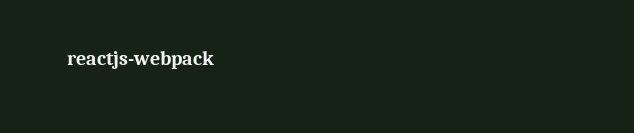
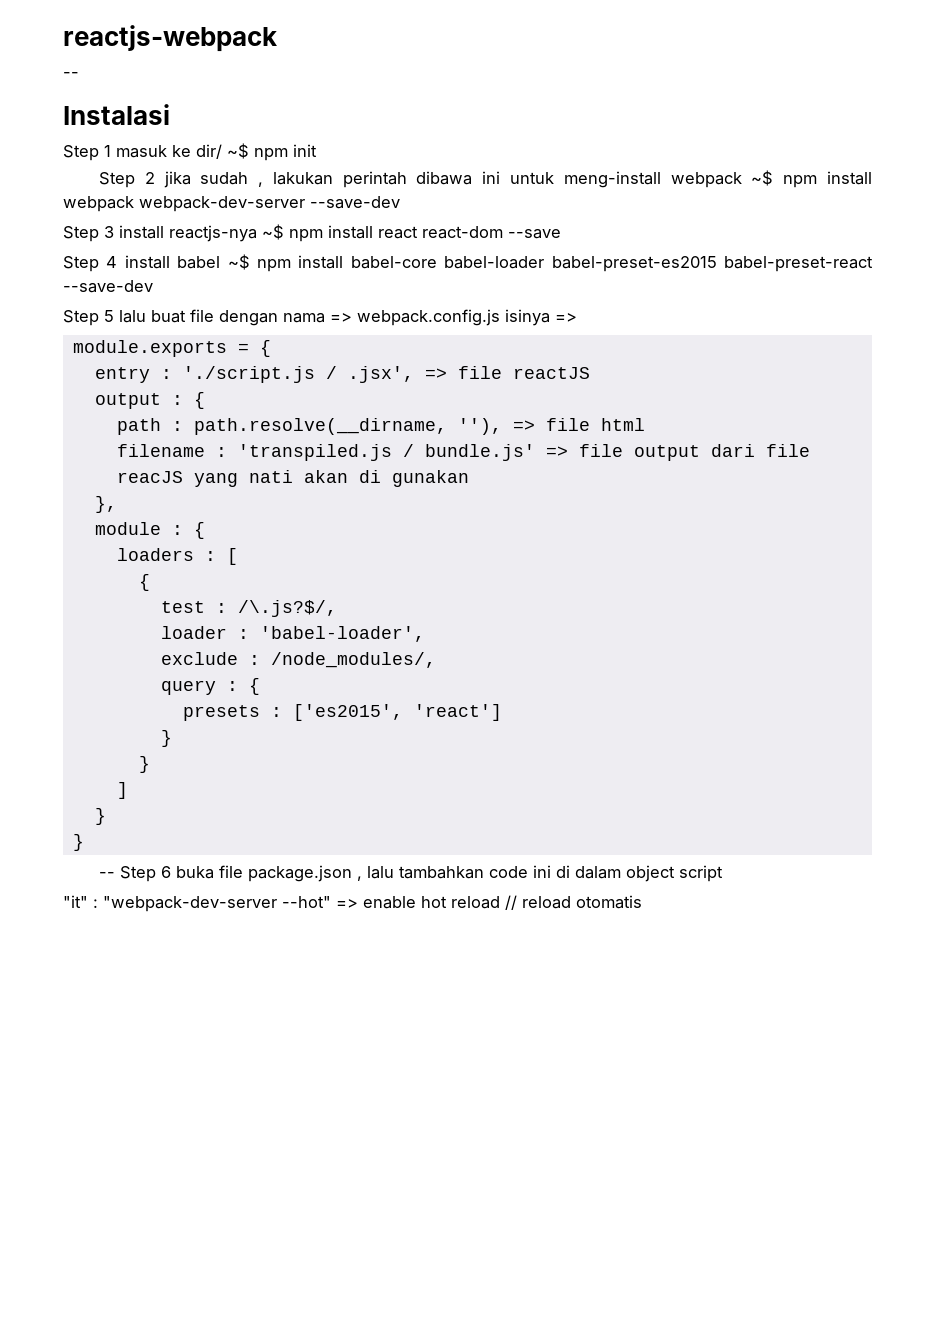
  reactjs-webpack
+ --
+ Instalasi
+ Step 1 masuk ke dir/ ~$ npm init
+ Step 2 jika sudah , lakukan perintah dibawa ini untuk meng-install webpack ~$ npm install webpack webpack-dev-server --save-dev
+ Step 3 install reactjs-nya ~$ npm install react react-dom --save
+ Step 4 install babel ~$ npm install babel-core babel-loader babel-preset-es2015 babel-preset-react --save-dev
+ Step 5 lalu buat file dengan nama => webpack.config.js isinya =>
+ module.exports = {
+ entry : './script.js / .jsx', => file reactJS
+ output : {
+ path : path.resolve(__dirname, ''), => file html
+ filename : 'transpiled.js / bundle.js' => file output dari file reacJS yang nati akan di gunakan
+ },
+ module : {
+ loaders : [
+ {
+ test : /\.js?$/,
+ loader : 'babel-loader',
+ exclude : /node_modules/,
+ query : {
+ presets : ['es2015', 'react']
+ }
+ }
+ ]
+ }
+ }
+ -- Step 6 buka file package.json , lalu tambahkan code ini di dalam object script
+ "it" : "webpack-dev-server --hot" => enable hot reload // reload otomatis

